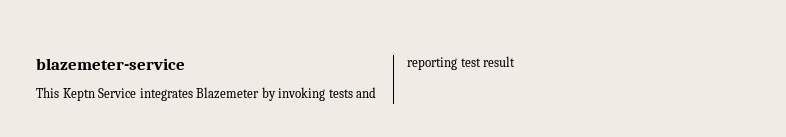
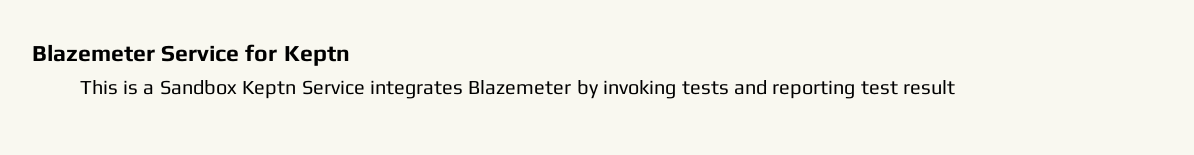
- blazemeter-service
- This Keptn Service integrates Blazemeter by invoking tests and reporting test result
+ Blazemeter Service for Keptn
+ This is a Sandbox Keptn Service integrates Blazemeter by invoking tests and reporting test result

